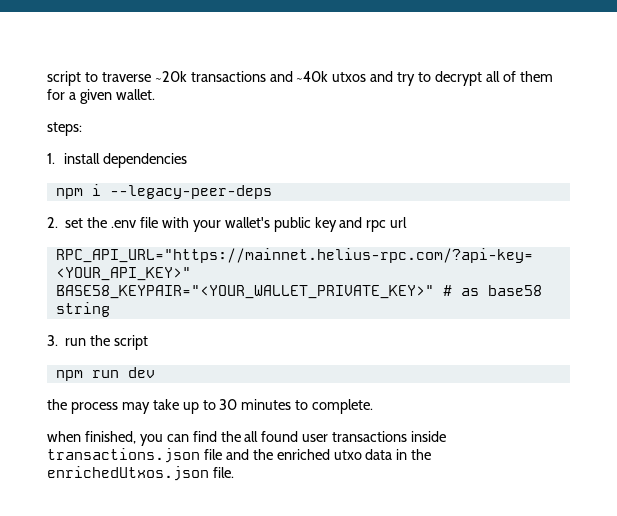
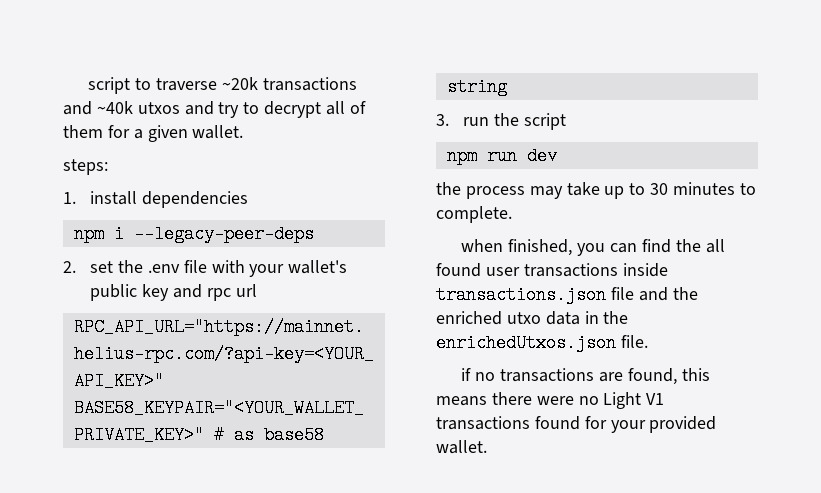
+ if no transactions are found, this means there were no Light V1 transactions found for your provided wallet.

